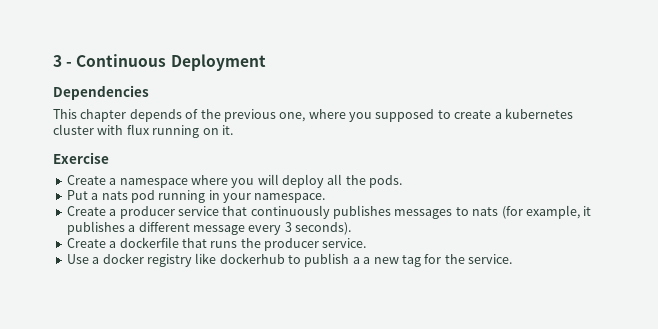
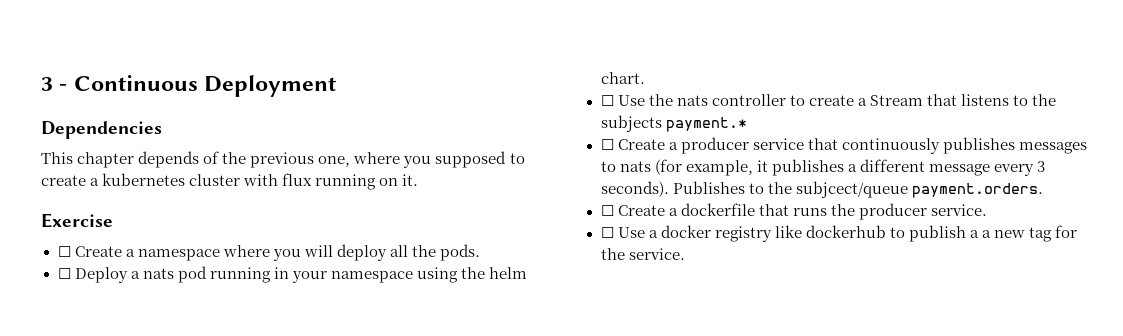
- Create a namespace where you will deploy all the pods.
+ ☐ Create a namespace where you will deploy all the pods.
- Put a nats pod running in your namespace.
- Create a producer service that continuously publishes messages to nats (for example, it publishes a different message every 3 seconds).
- Create a dockerfile that runs the producer service.
+ ☐ Deploy a nats pod running in your namespace using the helm chart.
+ ☐ Use the nats controller to create a Stream that listens to the subjects payment.*
+ ☐ Create a producer service that continuously publishes messages to nats (for example, it publishes a different message every 3 seconds). Publishes to the subjcect/queue payment.orders.
+ ☐ Create a dockerfile that runs the producer service.
- Use a docker registry like dockerhub to publish a a new tag for the service.
+ ☐ Use a docker registry like dockerhub to publish a a new tag for the service.

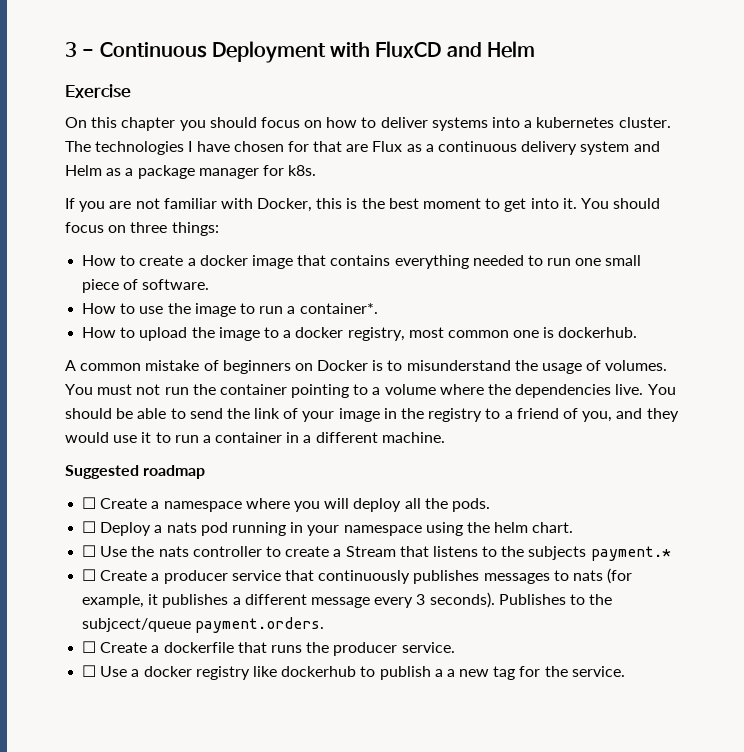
- 3 - Continuous Deployment
- Dependencies
- This chapter depends of the previous one, where you supposed to create a kubernetes cluster with flux running on it.
+ 3 - Continuous Deployment with FluxCD and Helm
  Exercise
+ On this chapter you should focus on how to deliver systems into a kubernetes cluster. The technologies I have chosen for that are Flux as a continuous delivery system and Helm as a package manager for k8s.
+ If you are not familiar with Docker, this is the best moment to get into it. You should focus on three things:
+ How to create a docker image that contains everything needed to run one small piece of software.
+ How to use the image to run a container*.
+ How to upload the image to a docker registry, most common one is dockerhub.
+ A common mistake of beginners on Docker is to misunderstand the usage of volumes. You must not run the container pointing to a volume where the dependencies live. You should be able to send the link of your image in the registry to a friend of you, and they would use it to run a container in a different machine.
+ Suggested roadmap

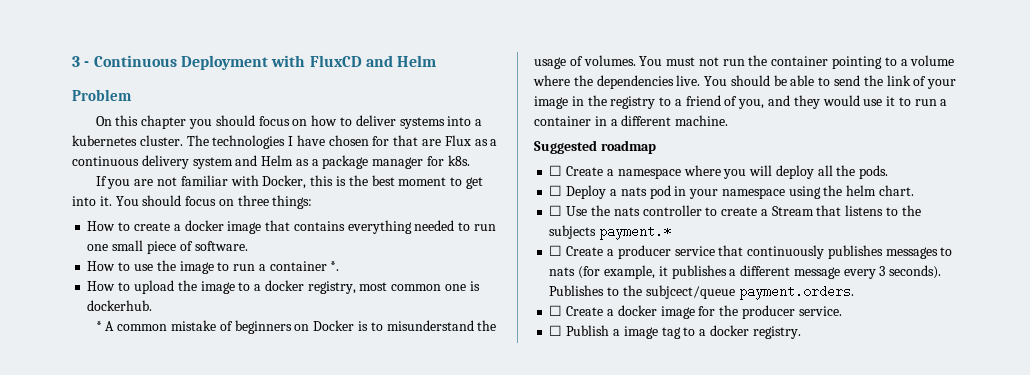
- Exercise
+ Problem
- How to use the image to run a container*.
+ How to use the image to run a container *.
- A common mistake of beginners on Docker is to misunderstand the usage of volumes.
+ * A common mistake of beginners on Docker is to misunderstand the usage of volumes.
- ☐ Deploy a nats pod running in your namespace using the helm chart.
+ ☐ Deploy a nats pod in your namespace using the helm chart.
- ☐ Create a dockerfile that runs the producer service.
+ ☐ Create a docker image for the producer service.
- ☐ Use a docker registry like dockerhub to publish a a new tag for the service.
+ ☐ Publish a image tag to a docker registry.

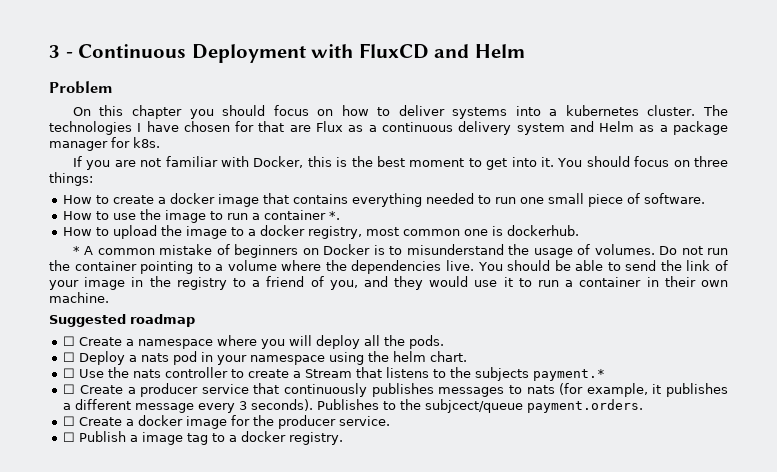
- You must not run the container pointing to a volume where the dependencies live.
+ Do not run the container pointing to a volume where the dependencies live.
- You should be able to send the link of your image in the registry to a friend of you, and they would use it to run a container in a different machine.
+ You should be able to send the link of your image in the registry to a friend of you, and they would use it to run a container in their own machine.

